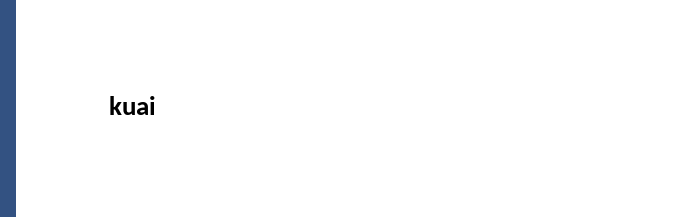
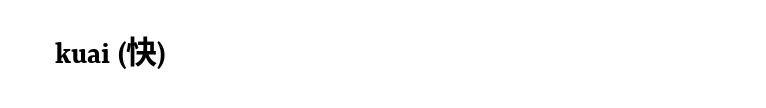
- kuai
+ kuai (快)

